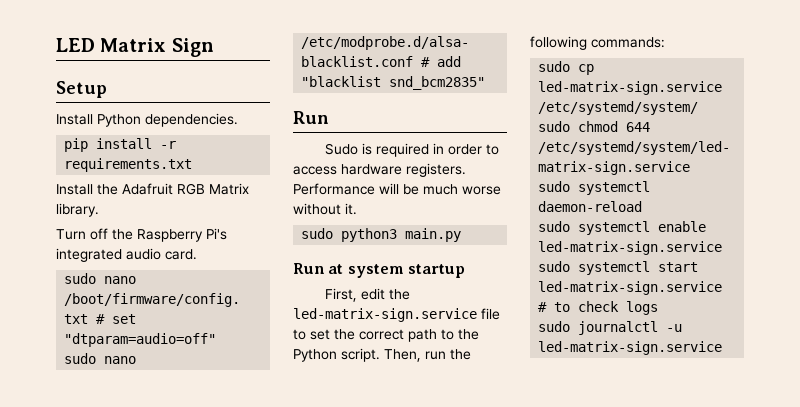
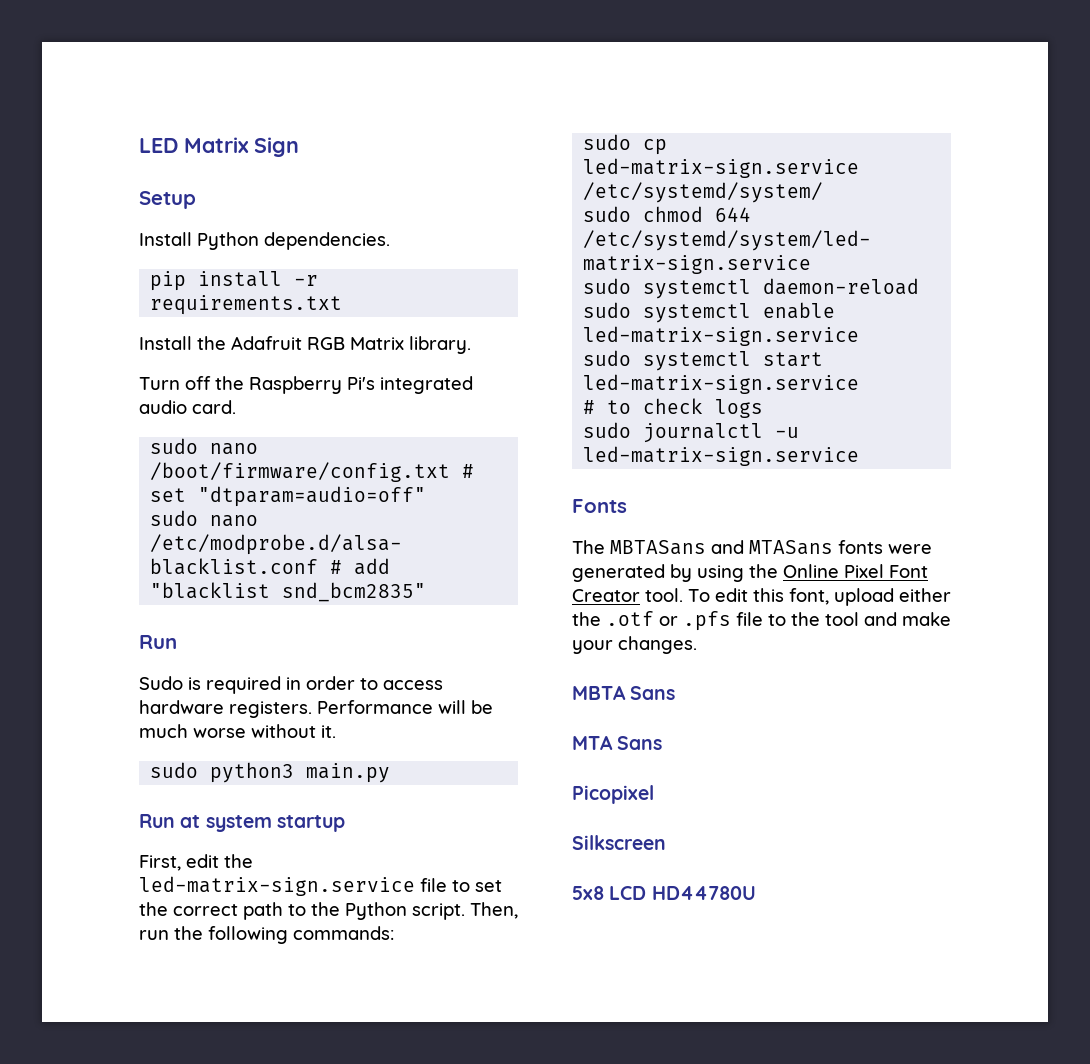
+ Fonts
+ The MBTASans and MTASans fonts were generated by using the Online Pixel Font Creator tool. To edit this font, upload either the .otf or .pfs file to the tool and make your changes.
+ MBTA Sans
+ MTA Sans
+ Picopixel
+ Silkscreen
+ 5x8 LCD HD44780U

